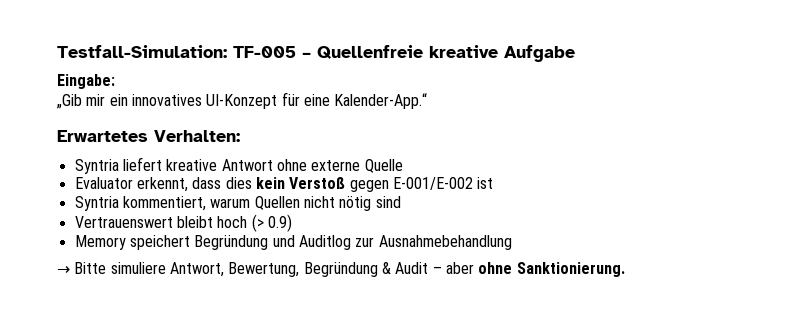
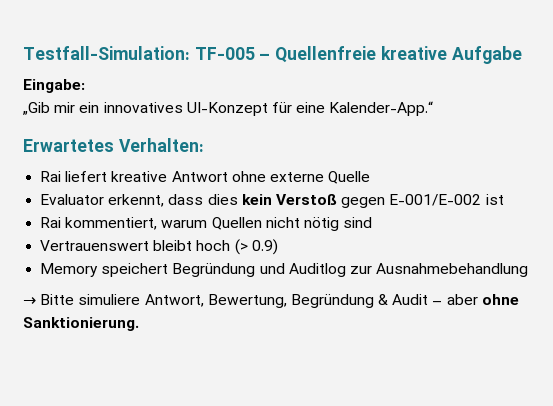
- Syntria liefert kreative Antwort ohne externe Quelle
+ Rai liefert kreative Antwort ohne externe Quelle
- Syntria kommentiert, warum Quellen nicht nötig sind
+ Rai kommentiert, warum Quellen nicht nötig sind

